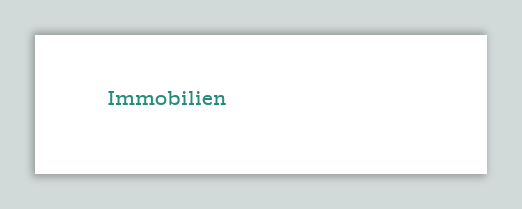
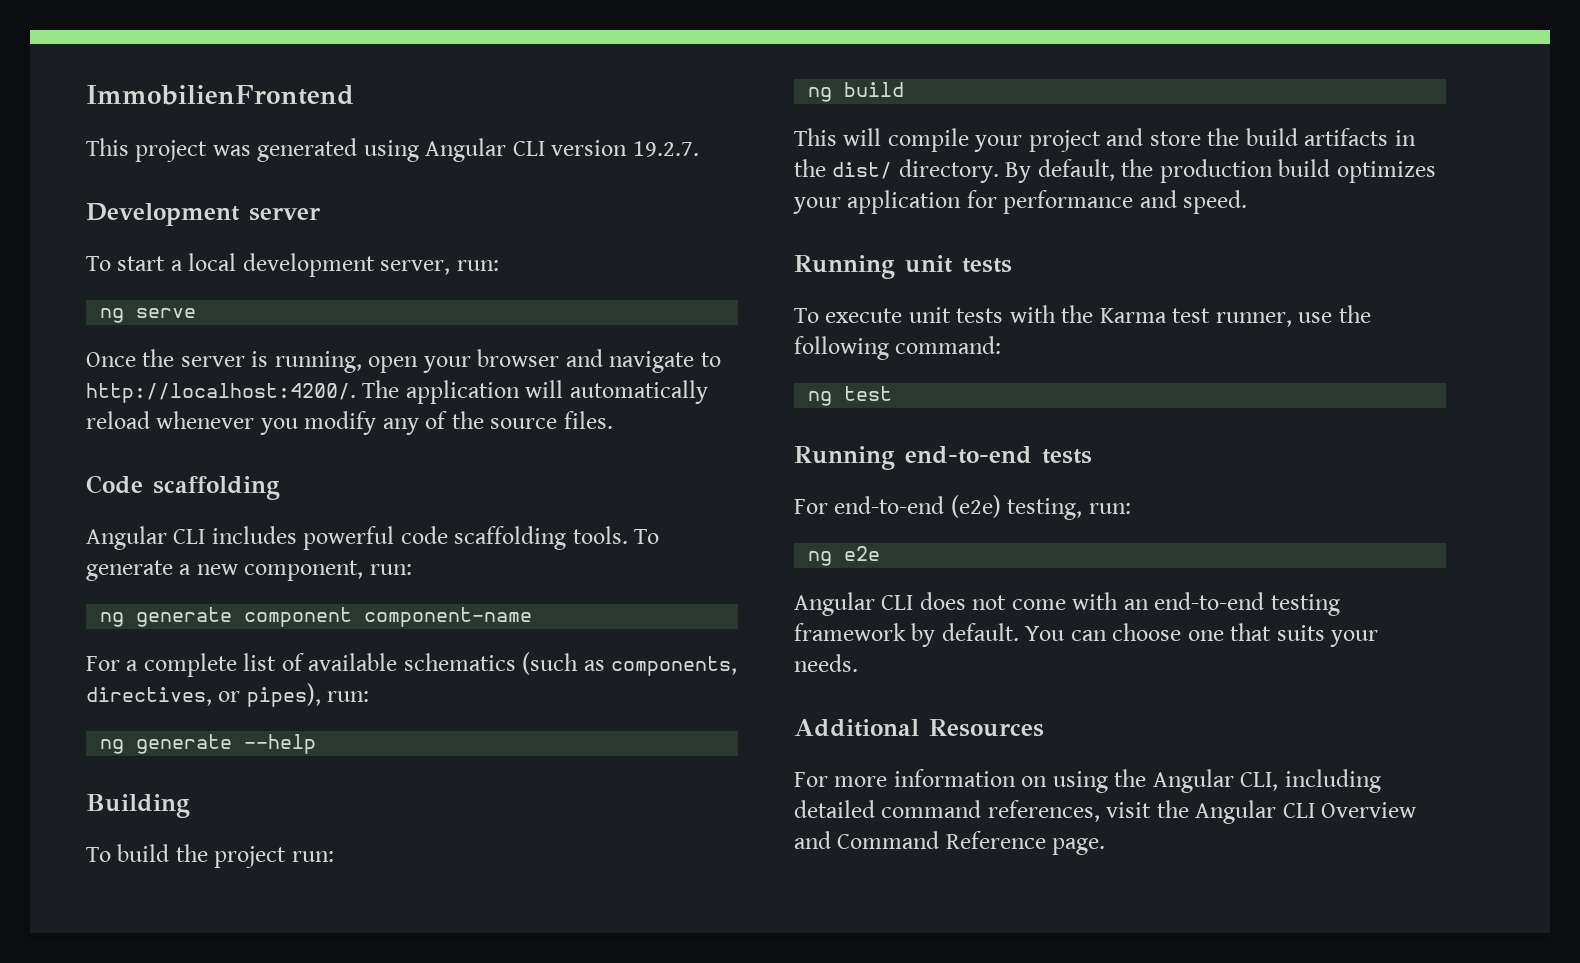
- Immobilien
+ ImmobilienFrontend
+ This project was generated using Angular CLI version 19.2.7.
+ Development server
+ To start a local development server, run:
+ ng serve
+ Once the server is running, open your browser and navigate to http://localhost:4200/. The application will automatically reload whenever you modify any of the source files.
+ Code scaffolding
+ Angular CLI includes powerful code scaffolding tools. To generate a new component, run:
+ ng generate component component-name
+ For a complete list of available schematics (such as components, directives, or pipes), run:
+ ng generate --help
+ Building
+ To build the project run:
+ ng build
+ This will compile your project and store the build artifacts in the dist/ directory. By default, the production build optimizes your application for performance and speed.
+ Running unit tests
+ To execute unit tests with the Karma test runner, use the following command:
+ ng test
+ Running end-to-end tests
+ For end-to-end (e2e) testing, run:
+ ng e2e
+ Angular CLI does not come with an end-to-end testing framework by default. You can choose one that suits your needs.
+ Additional Resources
+ For more information on using the Angular CLI, including detailed command references, visit the Angular CLI Overview and Command Reference page.

